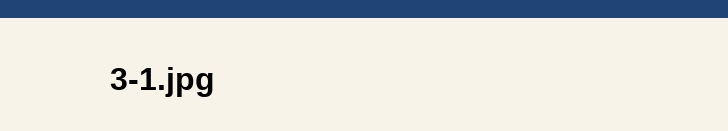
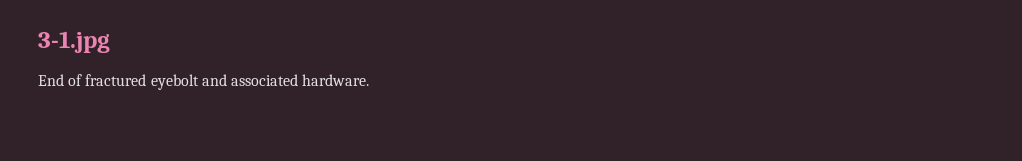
+ End of fractured eyebolt and associated hardware.

